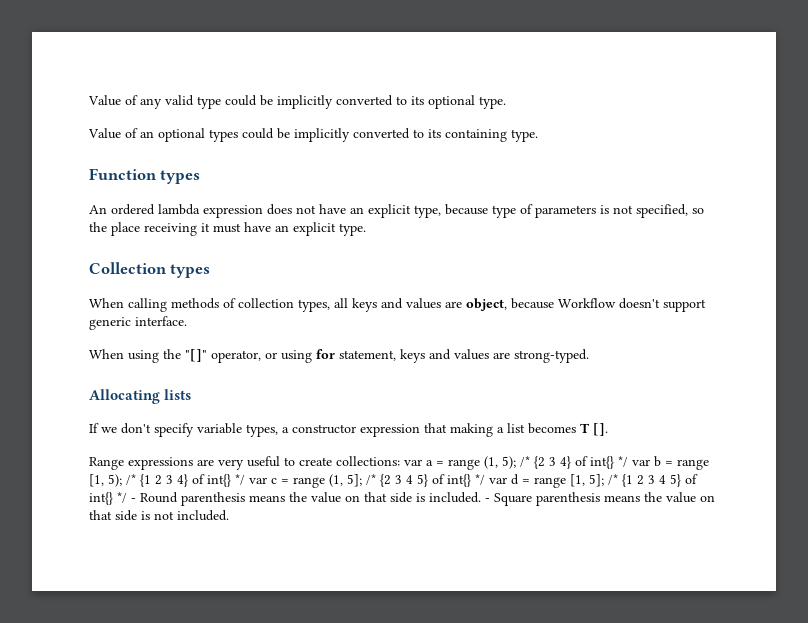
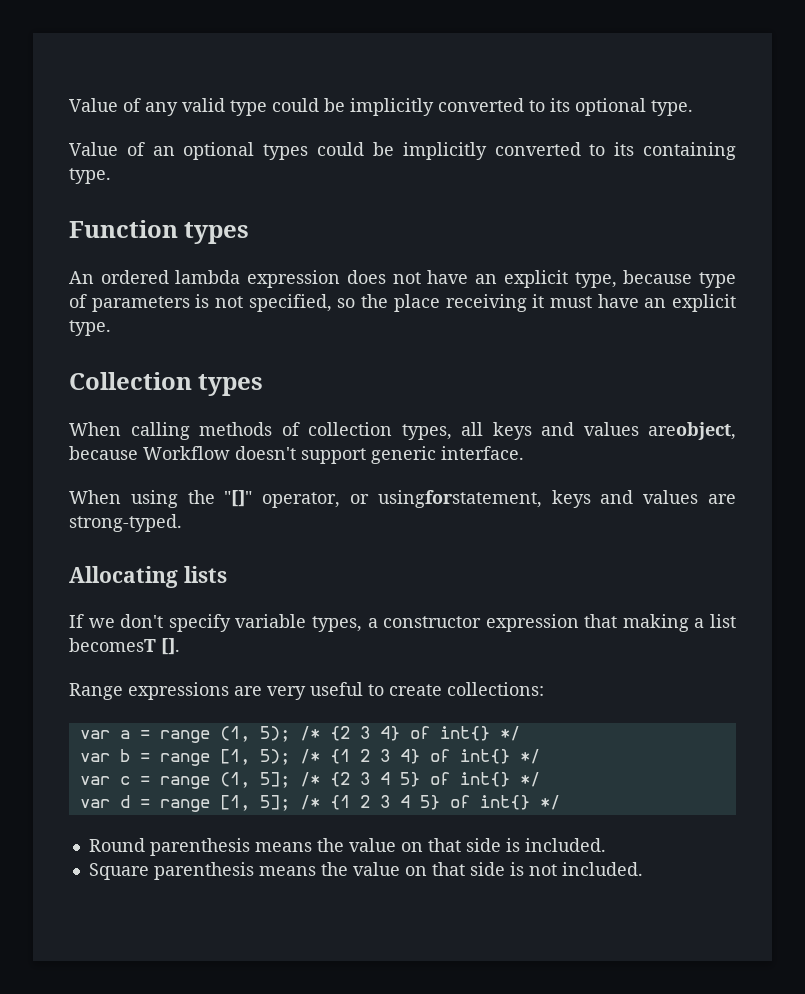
- When calling methods of collection types, all keys and values are object, because Workflow doesn't support generic interface.
+ When calling methods of collection types, all keys and values areobject, because Workflow doesn't support generic interface.
- When using the "[]" operator, or using for statement, keys and values are strong-typed.
+ When using the "[]" operator, or usingforstatement, keys and values are strong-typed.
- If we don't specify variable types, a constructor expression that making a list becomes T [].
+ If we don't specify variable types, a constructor expression that making a list becomesT [].
- Range expressions are very useful to create collections: var a = range (1, 5);
+ Range expressions are very useful to create collections:
+ var a = range (1, 5);
- /* {2 3 4} of int{} */ var b = range [1, 5);
+ /* {2 3 4} of int{} */
+ var b = range [1, 5);
- /* {1 2 3 4} of int{} */ var c = range (1, 5];
+ /* {1 2 3 4} of int{} */
+ var c = range (1, 5];
- /* {2 3 4 5} of int{} */ var d = range [1, 5];
+ /* {2 3 4 5} of int{} */
+ var d = range [1, 5];
- /* {1 2 3 4 5} of int{} */ - Round parenthesis means the value on that side is included. - Square parenthesis means the value on that side is not included.
+ /* {1 2 3 4 5} of int{} */
+ Round parenthesis means the value on that side is included.
+ Square parenthesis means the value on that side is not included.

